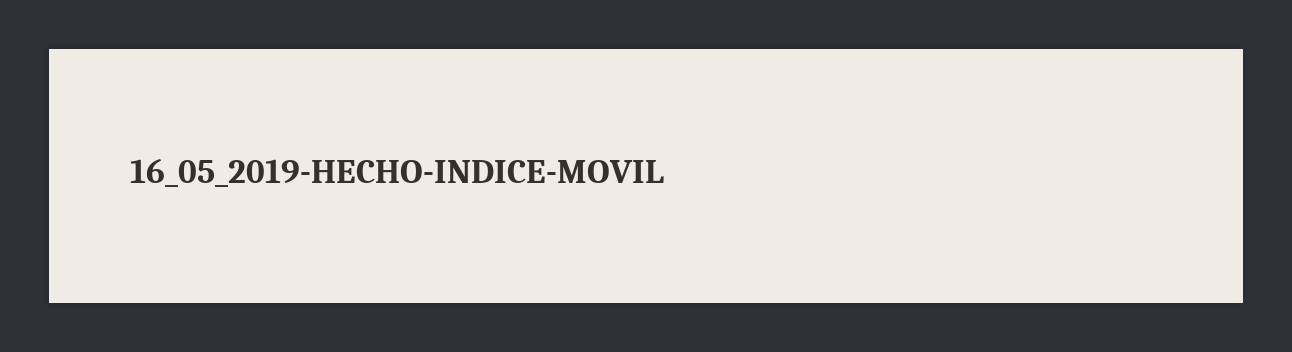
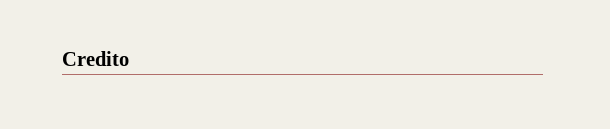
- 16_05_2019-HECHO-INDICE-MOVIL
+ Credito

